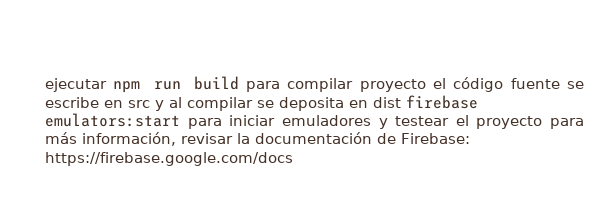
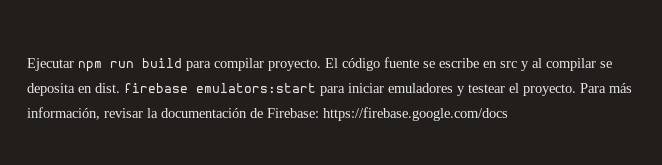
- ejecutar npm run build para compilar proyecto el código fuente se escribe en src y al compilar se deposita en dist firebase emulators:start para iniciar emuladores y testear el proyecto para más información, revisar la documentación de Firebase: https://firebase.google.com/docs
+ Ejecutar npm run build para compilar proyecto. El código fuente se escribe en src y al compilar se deposita en dist. firebase emulators:start para iniciar emuladores y testear el proyecto. Para más información, revisar la documentación de Firebase: https://firebase.google.com/docs

